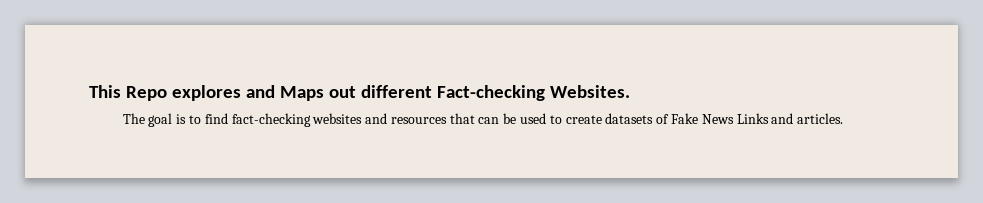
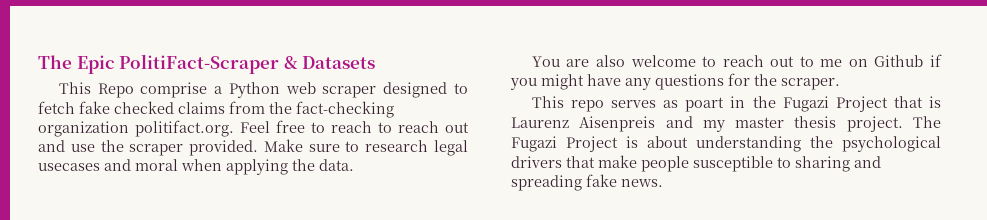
- This Repo explores and Maps out different Fact-checking Websites.
- The goal is to find fact-checking websites and resources that can be used to create datasets of Fake News Links and articles.
+ The Epic PolitiFact-Scraper & Datasets
+ This Repo comprise a Python web scraper designed to fetch fake checked claims from the fact-checking organization politifact.org. Feel free to reach to reach out and use the scraper provided. Make sure to research legal usecases and moral when applying the data.
+ You are also welcome to reach out to me on Github if you might have any questions for the scraper.
+ This repo serves as poart in the Fugazi Project that is Laurenz Aisenpreis and my master thesis project. The Fugazi Project is about understanding the psychological drivers that make people susceptible to sharing and spreading fake news.

